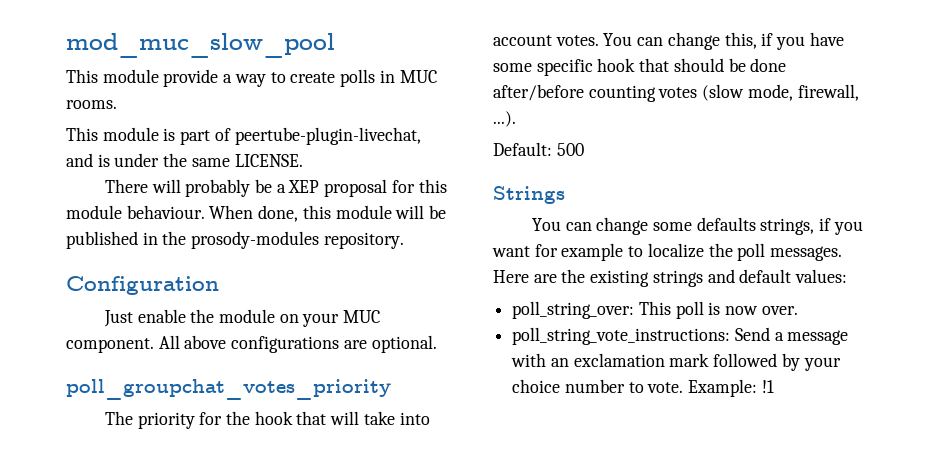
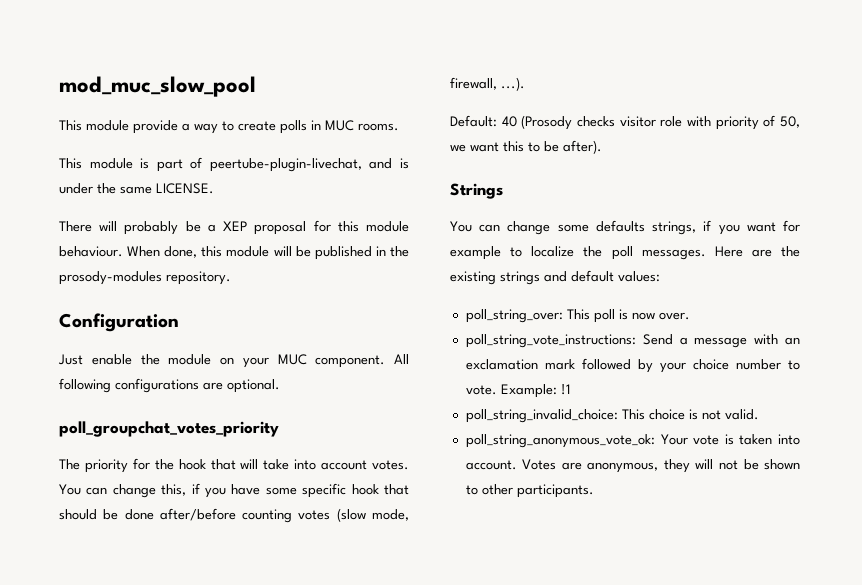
- All above configurations are optional.
+ All following configurations are optional.
- Default: 500
+ Default: 40 (Prosody checks visitor role with priority of 50, we want this to be after).
+ poll_string_invalid_choice: This choice is not valid.
+ poll_string_anonymous_vote_ok: Your vote is taken into account. Votes are anonymous, they will not be shown to other participants.

